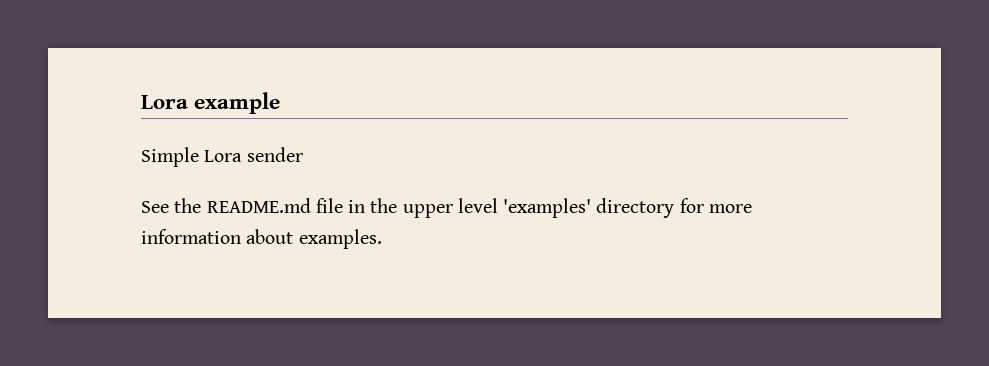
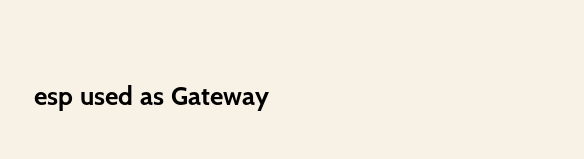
- Lora example
- Simple Lora sender
- See the README.md file in the upper level 'examples' directory for more information about examples.
+ esp used as Gateway

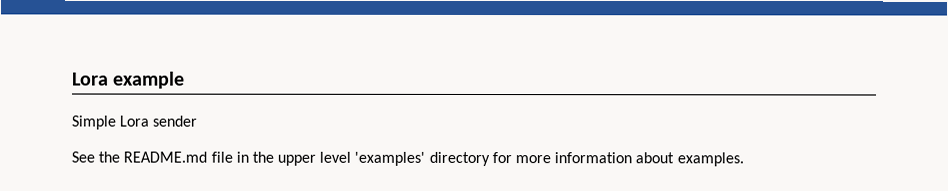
- esp used as Gateway
+ Lora example
+ Simple Lora sender
+ See the README.md file in the upper level 'examples' directory for more information about examples.

